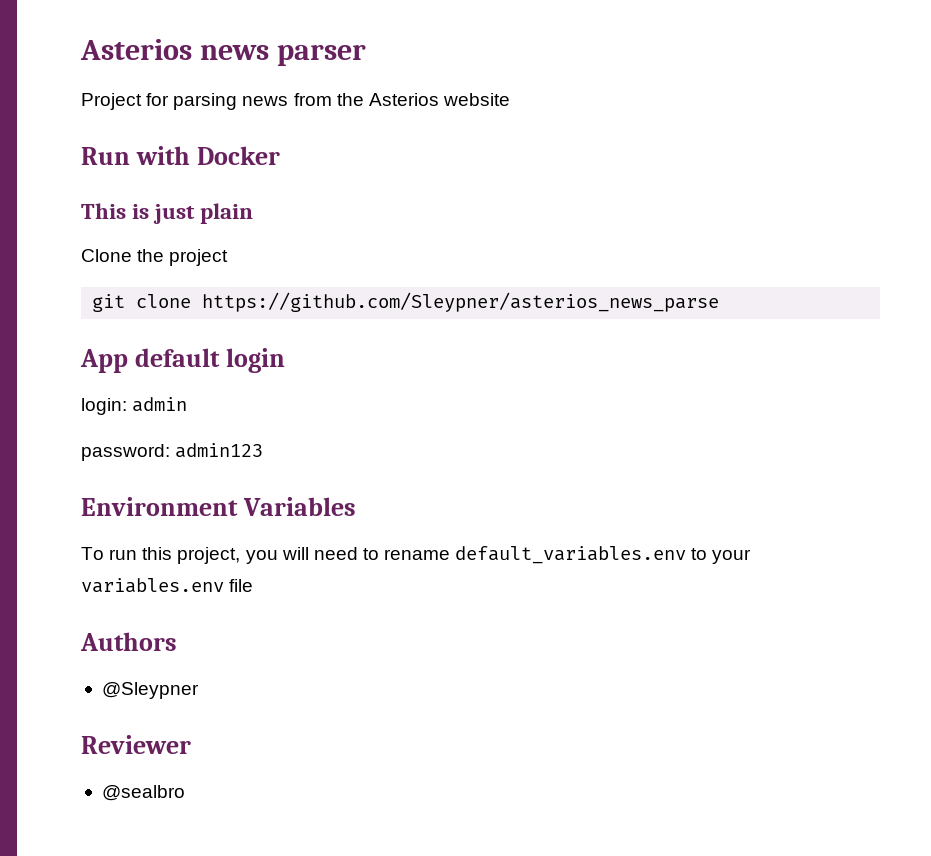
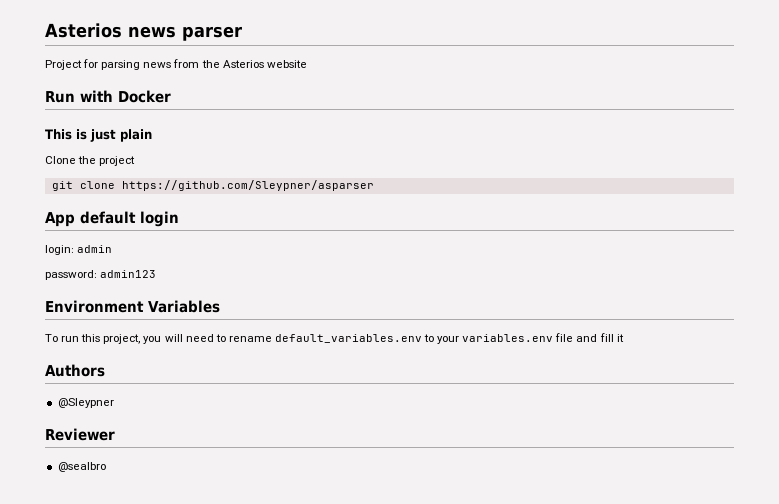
- git clone https://github.com/Sleypner/asterios_news_parse
+ git clone https://github.com/Sleypner/asparser
- To run this project, you will need to rename default_variables.env to your variables.env file
+ To run this project, you will need to rename default_variables.env to your variables.env file and fill it

